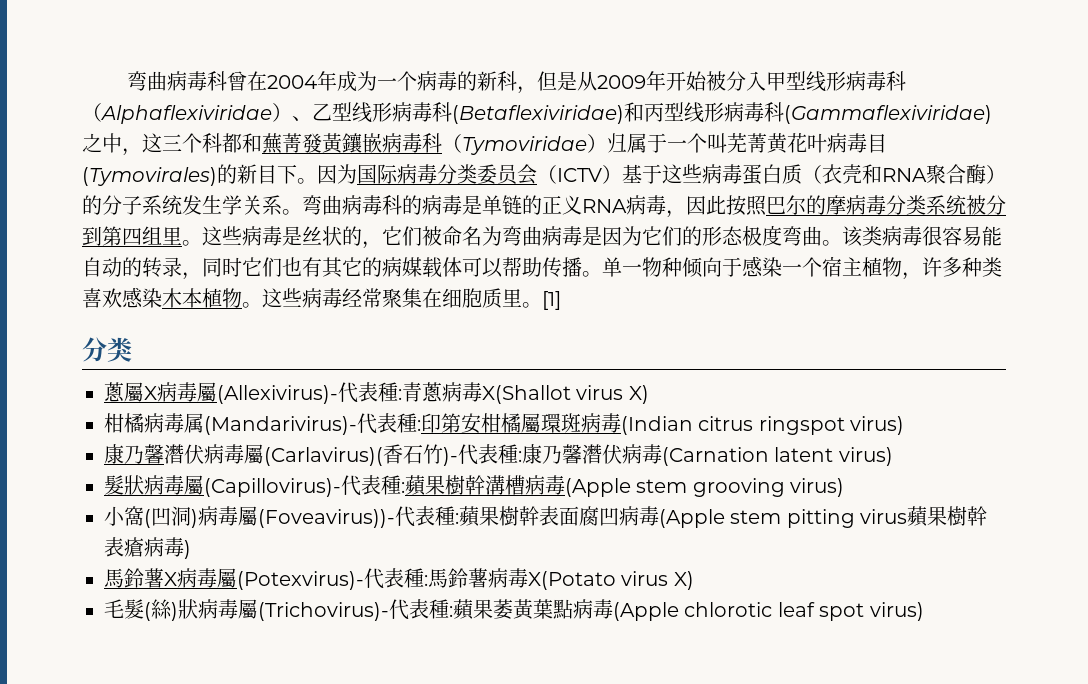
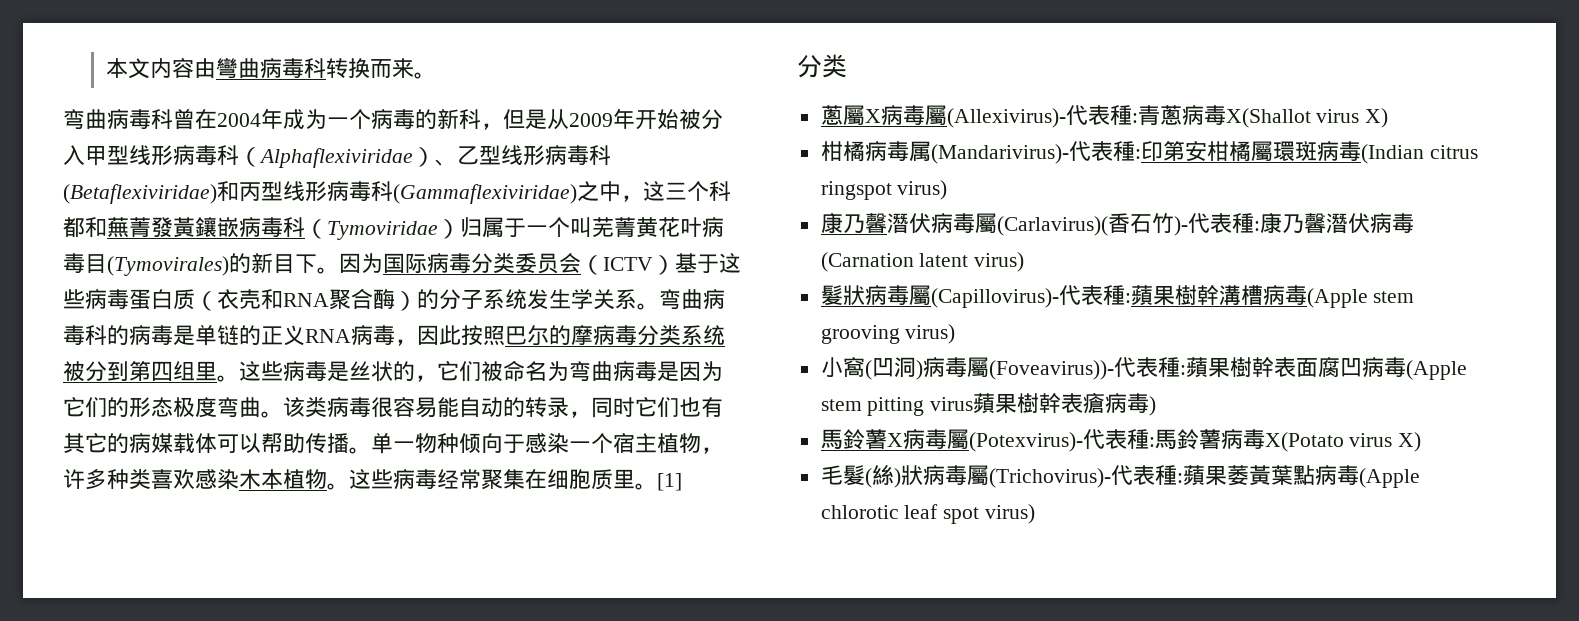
+ 本文内容由彎曲病毒科转换而来。

